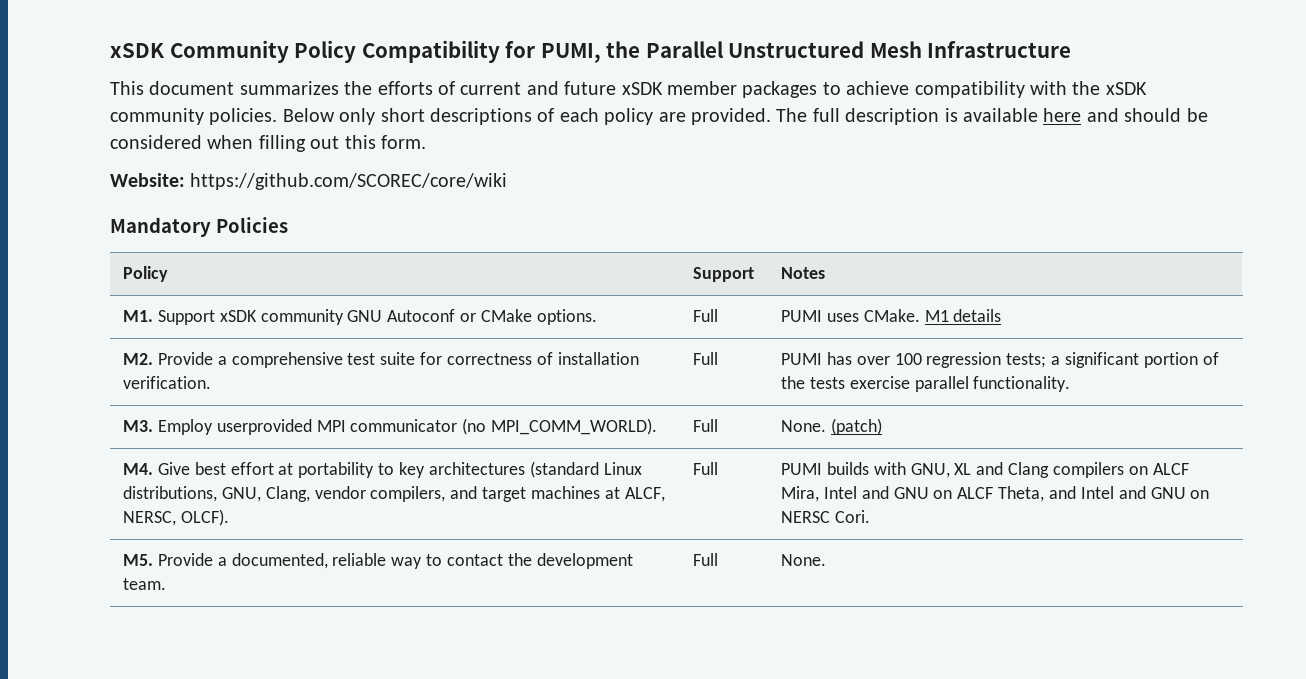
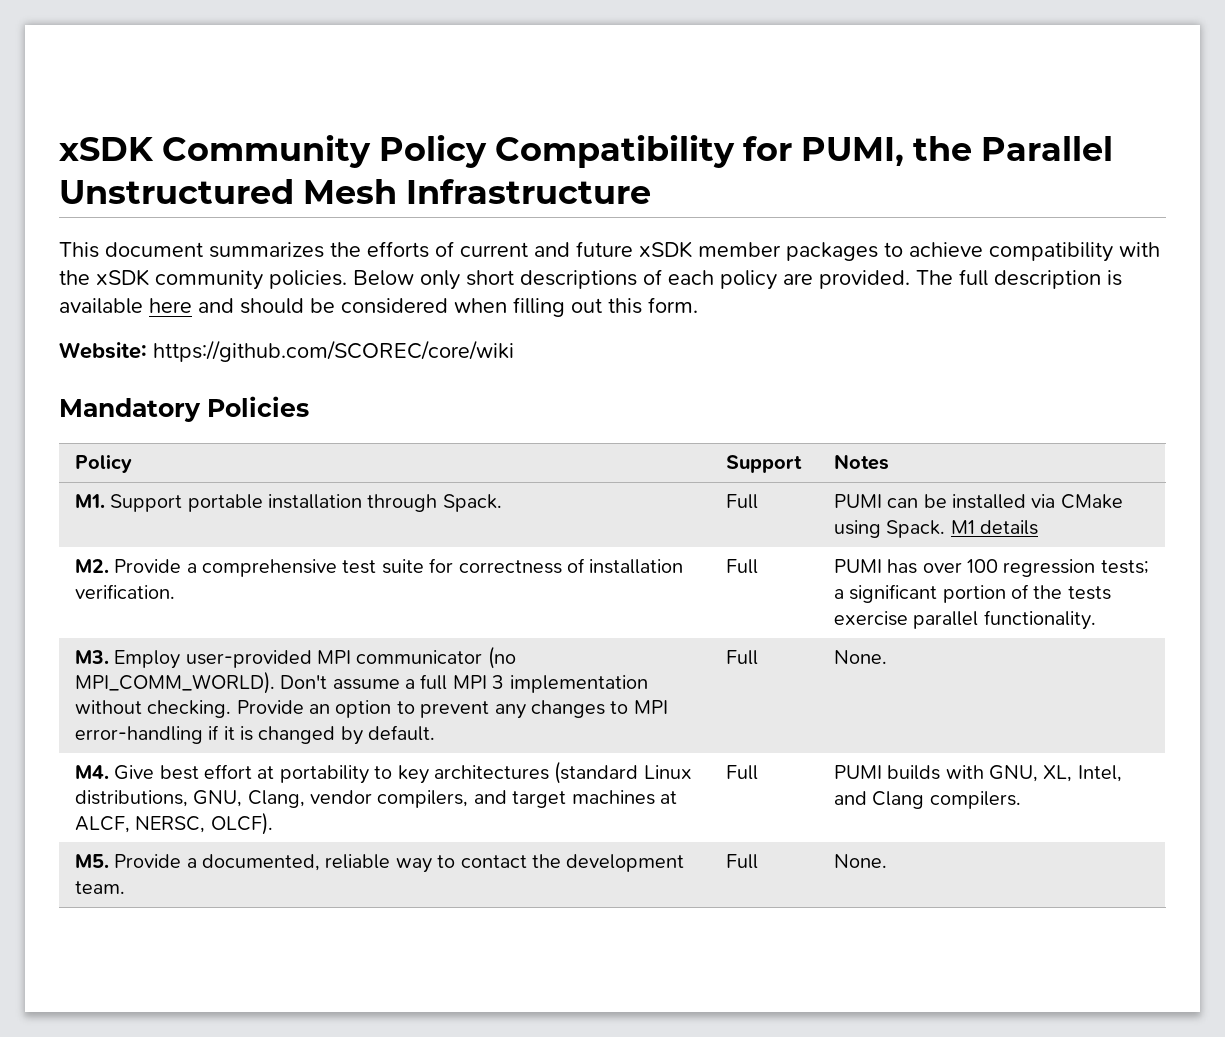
- M1. Support xSDK community GNU Autoconf or CMake options. | Full | PUMI uses CMake. M1 details
+ M1. Support portable installation through Spack. | Full | PUMI can be installed via CMake using Spack. M1 details
- M3. Employ userprovided MPI communicator (no MPI_COMM_WORLD). | Full | None. (patch)
+ M3. Employ user-provided MPI communicator (no MPI_COMM_WORLD). Don't assume a full MPI 3 implementation without checking. Provide an option to prevent any changes to MPI error-handling if it is changed by default. | Full | None.
- PUMI builds with GNU, XL and Clang compilers on ALCF Mira, Intel and GNU on ALCF Theta, and Intel and GNU on NERSC Cori.
+ PUMI builds with GNU, XL, Intel, and Clang compilers.

